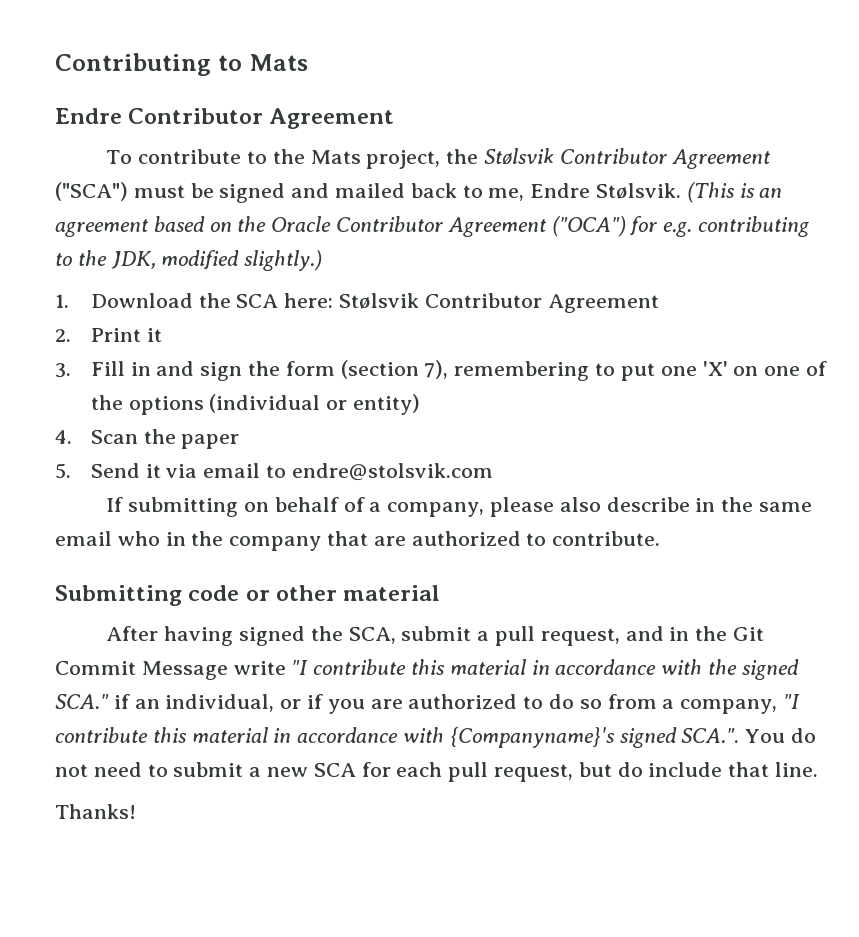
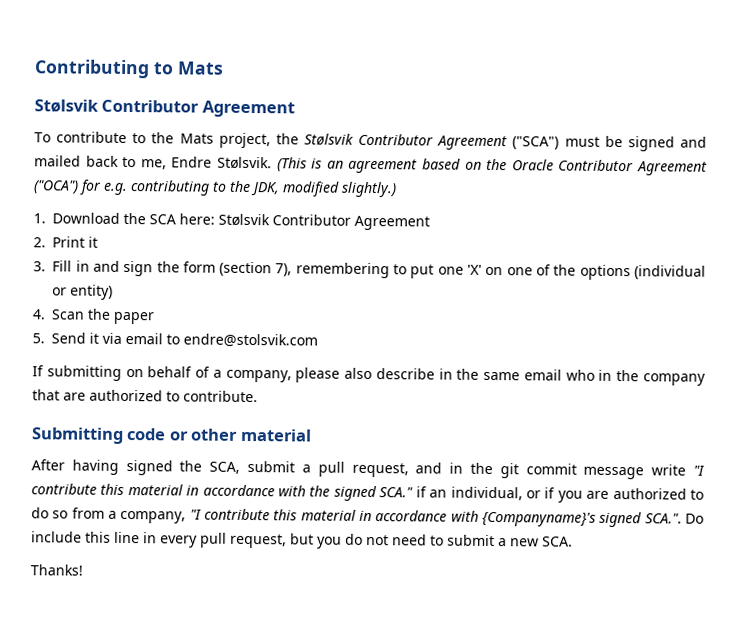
  Contributing to Mats
- Endre Contributor Agreement
+ Stølsvik Contributor Agreement
- After having signed the SCA, submit a pull request, and in the Git Commit Message write "I contribute this material in accordance with the signed SCA." if an individual, or if you are authorized to do so from a company, "I contribute this material in accordance with {Companyname}'s signed SCA.". You do not need to submit a new SCA for each pull request, but do include that line.
+ After having signed the SCA, submit a pull request, and in the git commit message write "I contribute this material in accordance with the signed SCA." if an individual, or if you are authorized to do so from a company, "I contribute this material in accordance with {Companyname}'s signed SCA.". Do include this line in every pull request, but you do not need to submit a new SCA.

